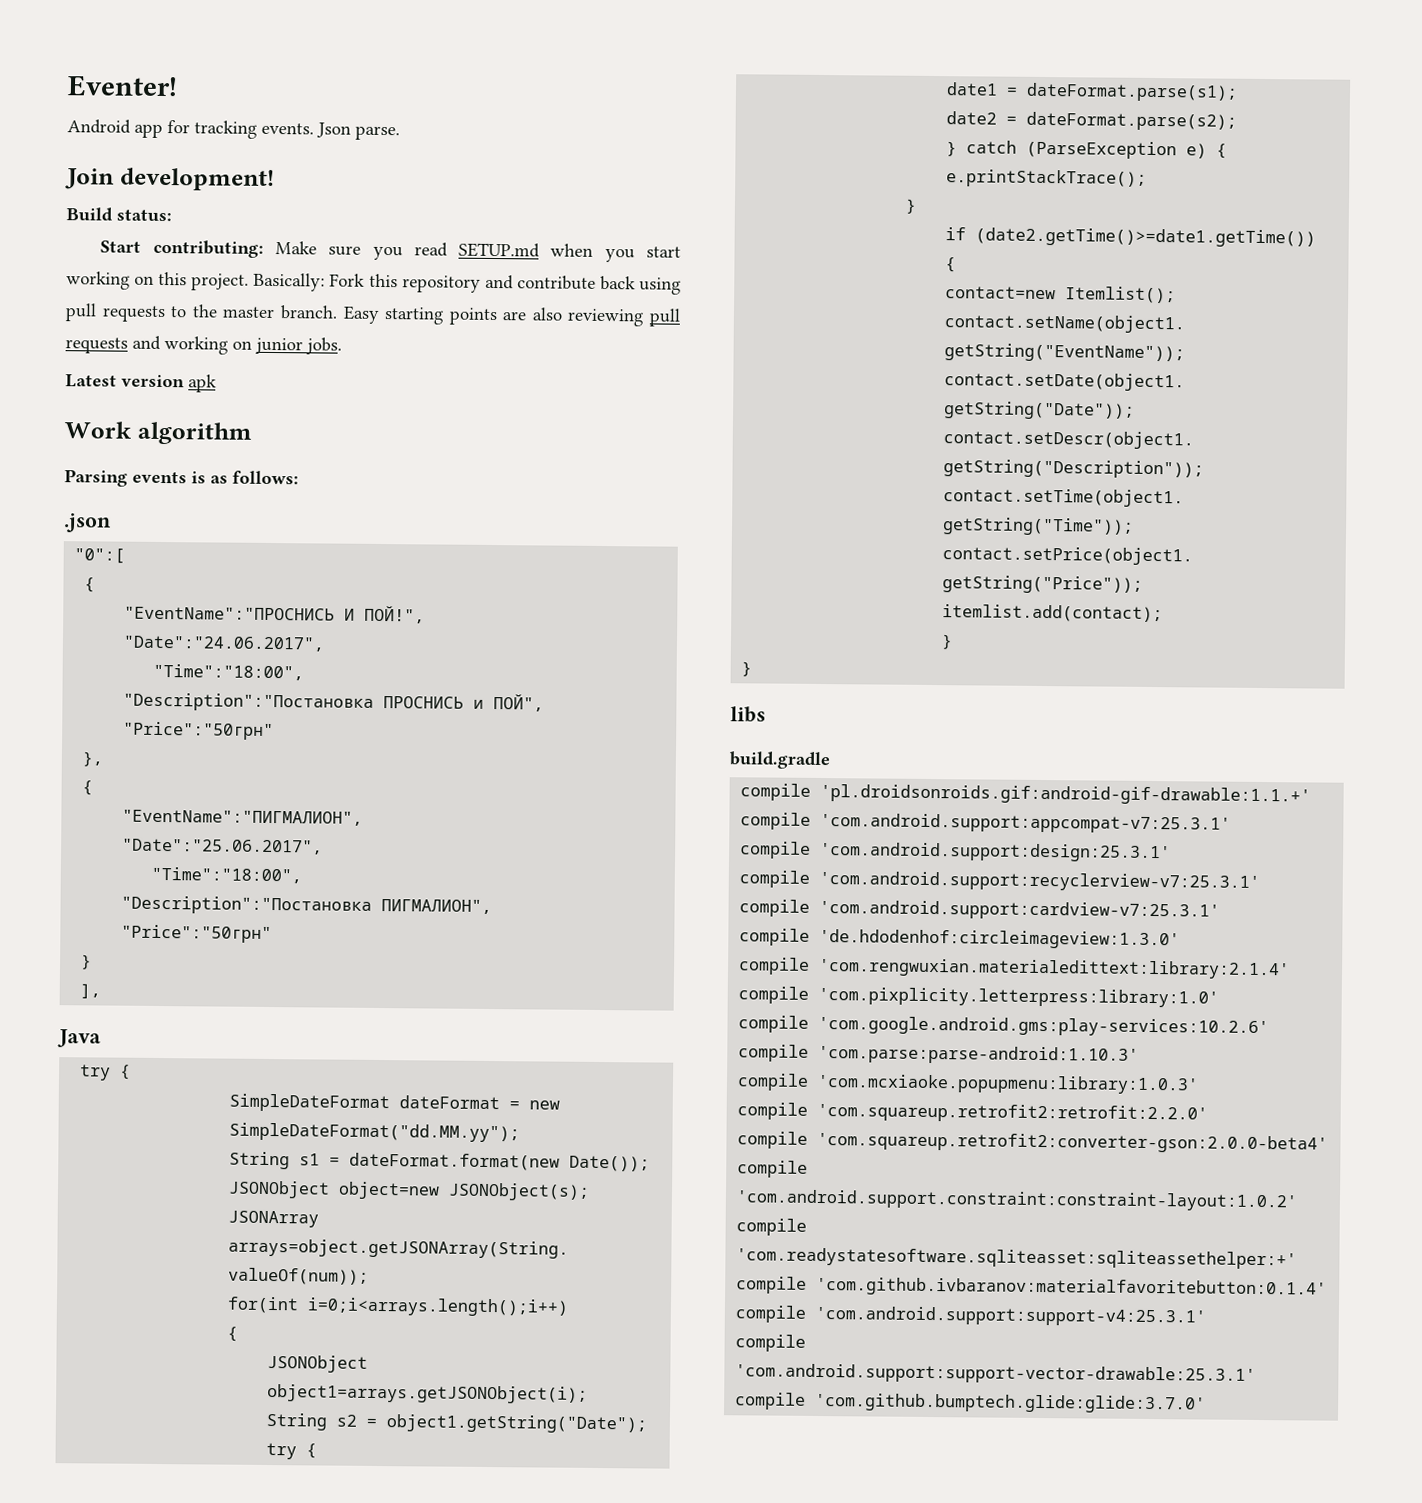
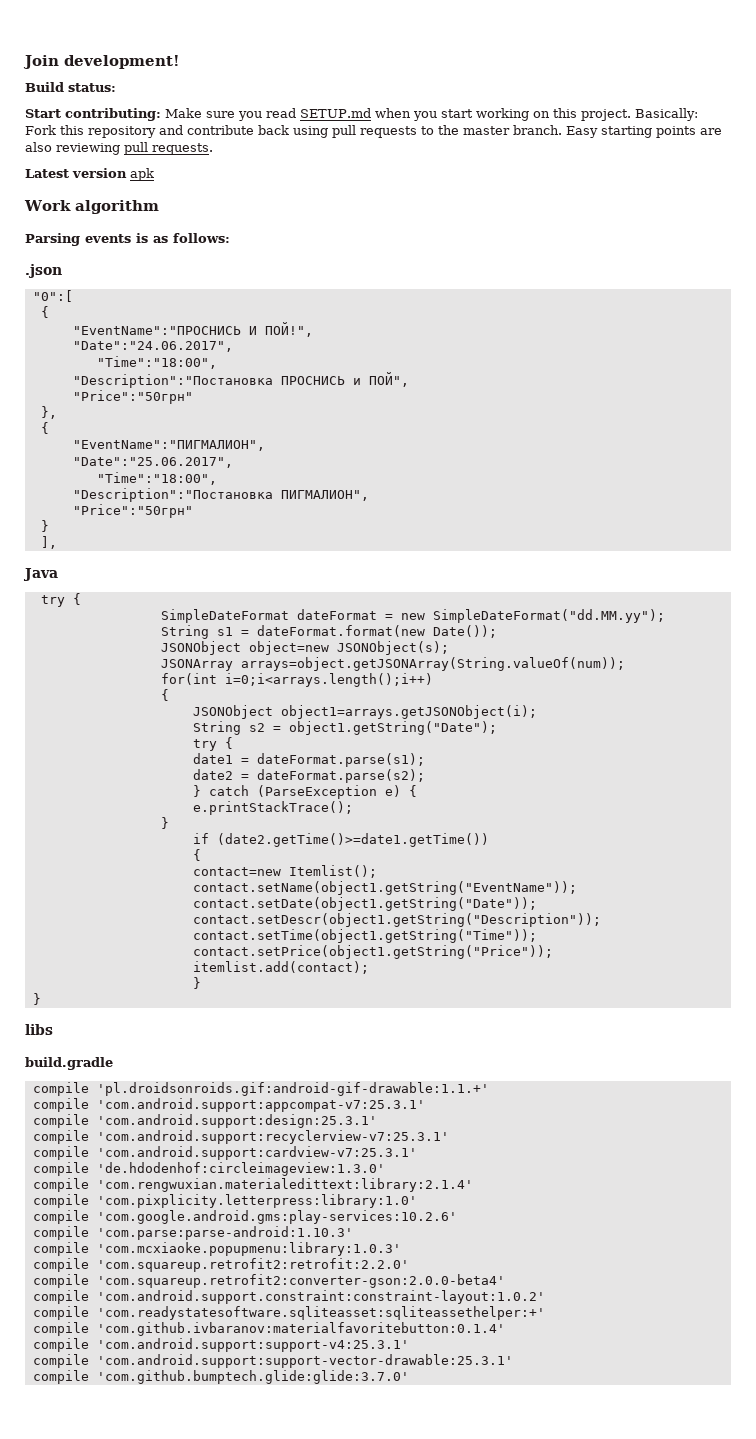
- Eventer!
- Android app for tracking events. Json parse.
- Easy starting points are also reviewing pull requests and working on junior jobs.
+ Easy starting points are also reviewing pull requests.

